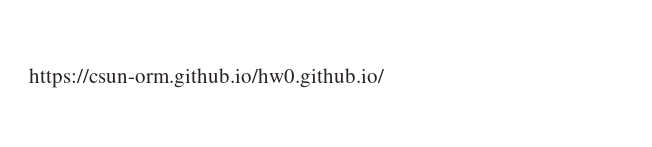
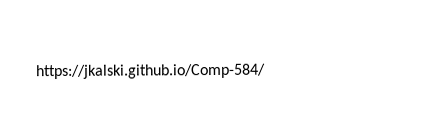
- https://csun-orm.github.io/hw0.github.io/
+ https://jkalski.github.io/Comp-584/

